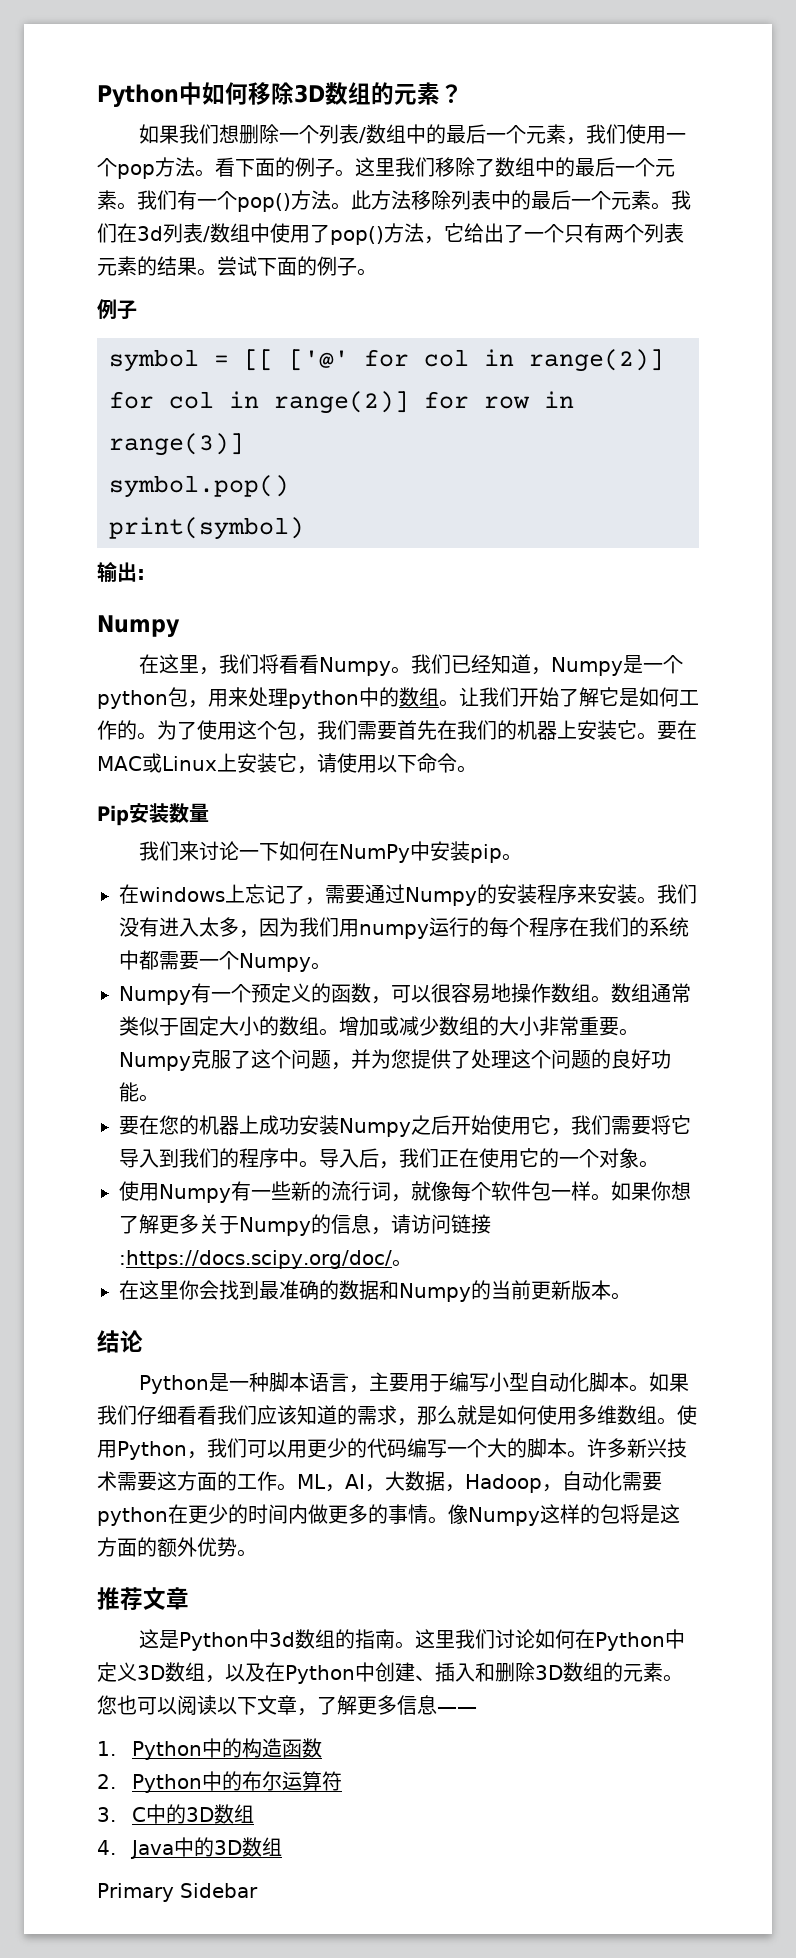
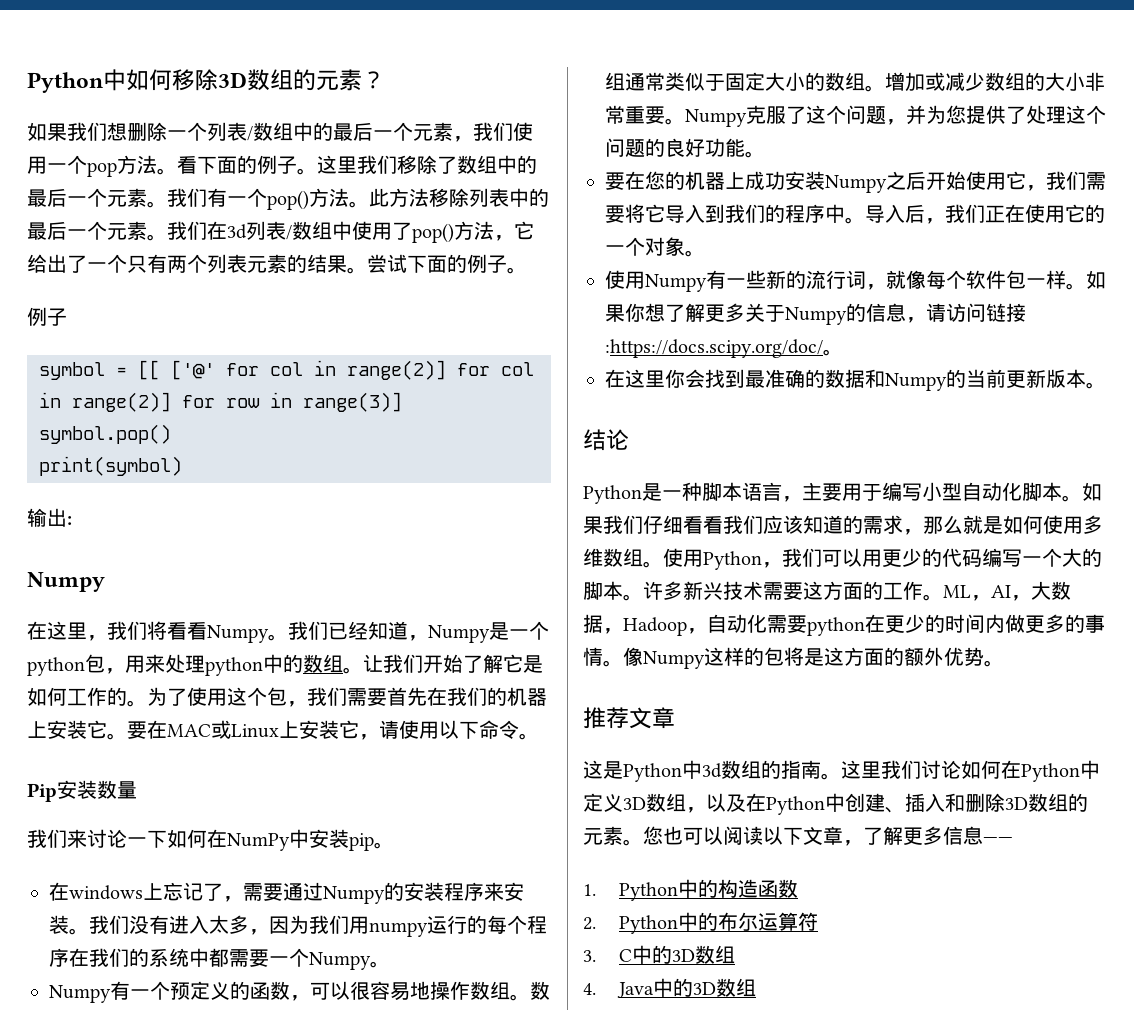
- Primary Sidebar

